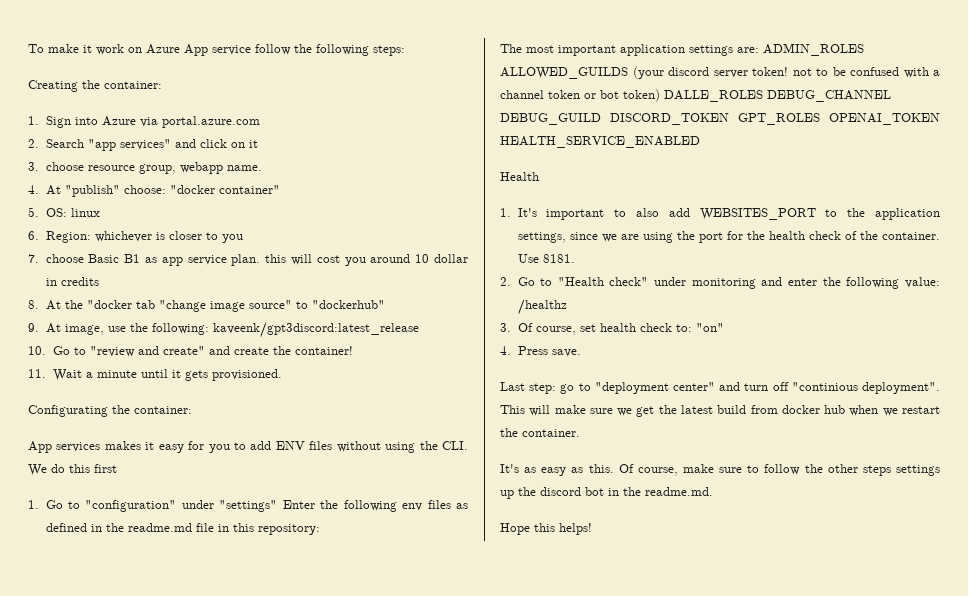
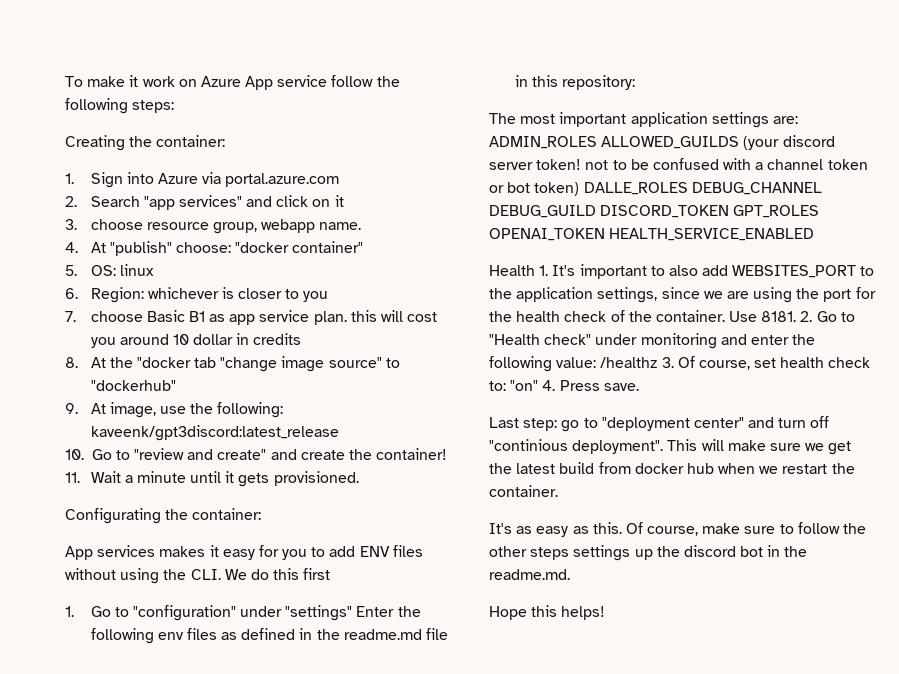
- Health
- 1. It's important to also add WEBSITES_PORT to the application settings, since we are using the port for the health check of the container.
+ Health 1. It's important to also add WEBSITES_PORT to the application settings, since we are using the port for the health check of the container.
- Use 8181.
- 2. Go to "Health check" under monitoring and enter the following value: /healthz
- 3. Of course, set health check to: "on"
- 4. Press save.
+ Use 8181. 2. Go to "Health check" under monitoring and enter the following value: /healthz 3. Of course, set health check to: "on" 4. Press save.

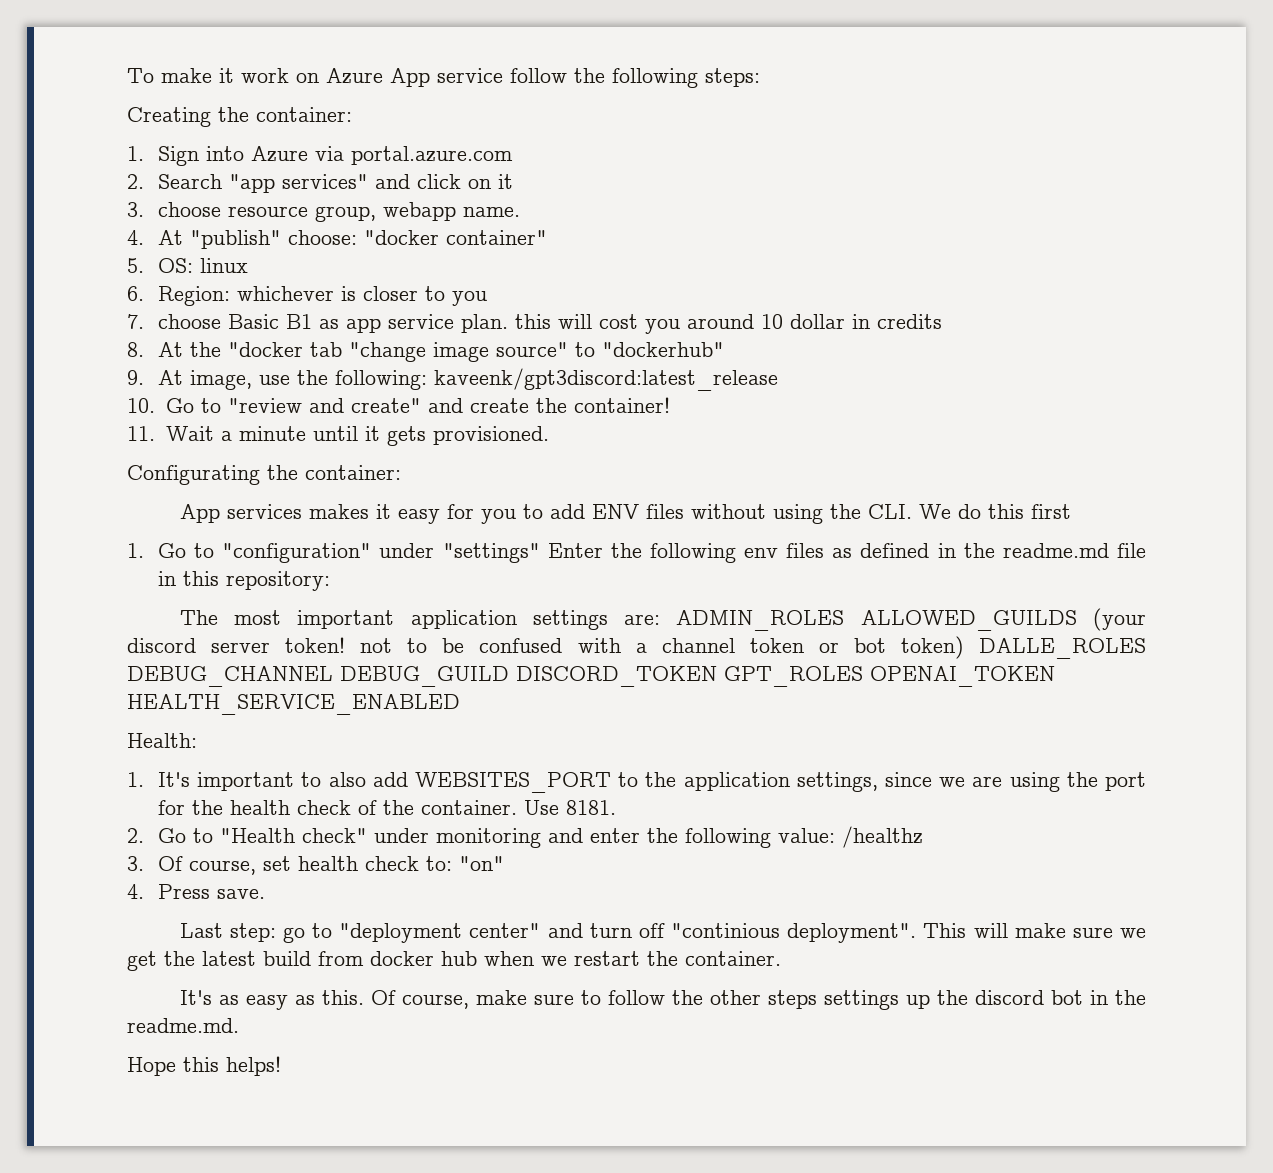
- Health 1. It's important to also add WEBSITES_PORT to the application settings, since we are using the port for the health check of the container.
+ Health:
+ 1. It's important to also add WEBSITES_PORT to the application settings, since we are using the port for the health check of the container.
- Use 8181. 2. Go to "Health check" under monitoring and enter the following value: /healthz 3. Of course, set health check to: "on" 4. Press save.
+ Use 8181.
+ 2. Go to "Health check" under monitoring and enter the following value: /healthz
+ 3. Of course, set health check to: "on"
+ 4. Press save.

